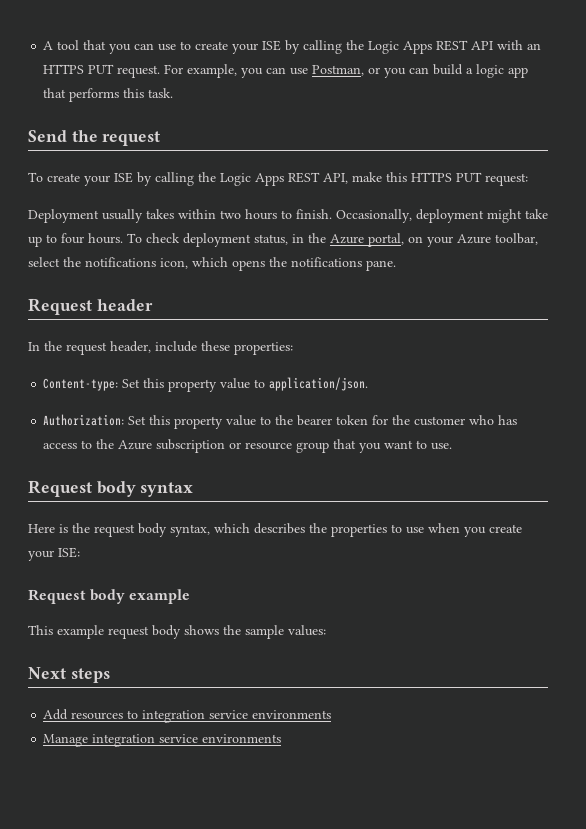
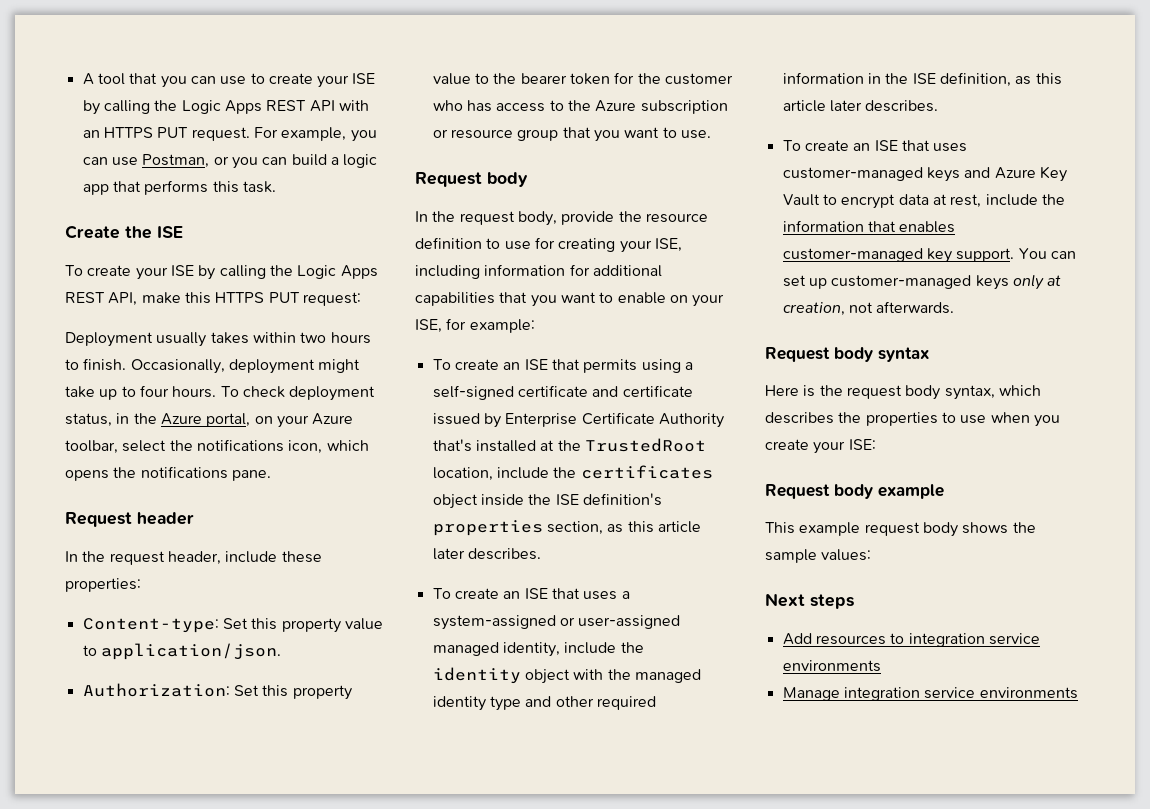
- Send the request
+ Create the ISE
  Authorization: Set this property value to the bearer token for the customer who has access to the Azure subscription or resource group that you want to use.
+ Request body
+ In the request body, provide the resource definition to use for creating your ISE, including information for additional capabilities that you want to enable on your ISE, for example:
+ To create an ISE that permits using a self-signed certificate and certificate issued by Enterprise Certificate Authority that's installed at the TrustedRoot location, include the certificates object inside the ISE definition's properties section, as this article later describes.
+ To create an ISE that uses a system-assigned or user-assigned managed identity, include the identity object with the managed identity type and other required information in the ISE definition, as this article later describes.
+ To create an ISE that uses customer-managed keys and Azure Key Vault to encrypt data at rest, include the information that enables customer-managed key support. You can set up customer-managed keys only at creation, not afterwards.

